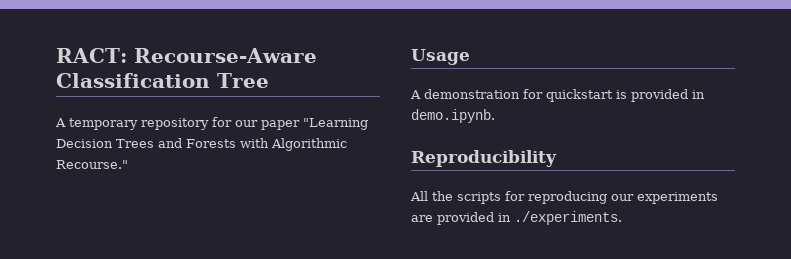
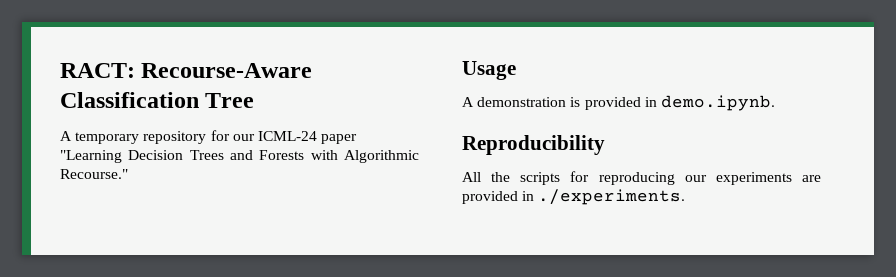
- A temporary repository for our paper "Learning Decision Trees and Forests with Algorithmic Recourse."
+ A temporary repository for our ICML-24 paper "Learning Decision Trees and Forests with Algorithmic Recourse."
- A demonstration for quickstart is provided in demo.ipynb.
+ A demonstration is provided in demo.ipynb.

